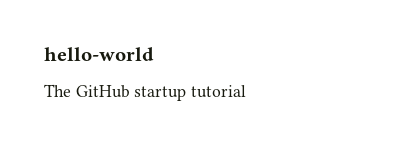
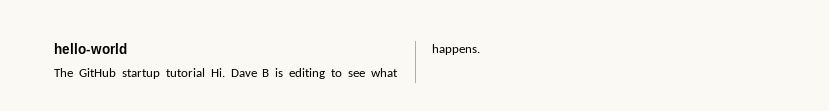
- The GitHub startup tutorial
+ The GitHub startup tutorial Hi. Dave B is editing to see what happens.

